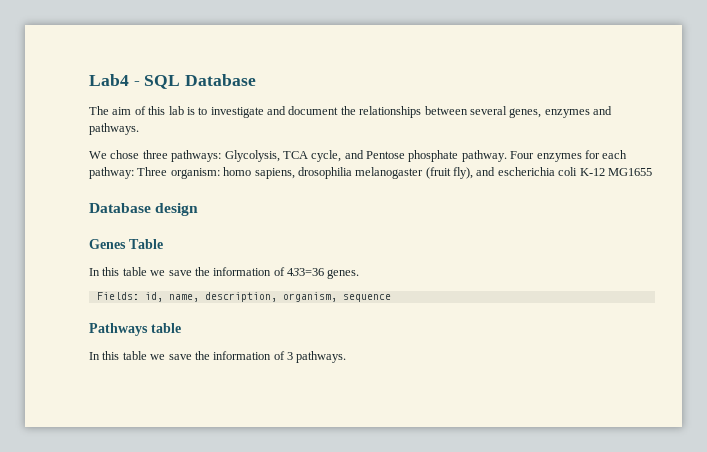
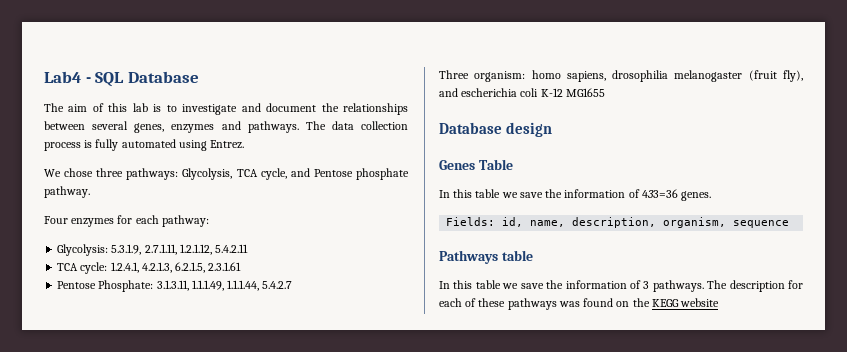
+ The data collection process is fully automated using Entrez.
- We chose three pathways: Glycolysis, TCA cycle, and Pentose phosphate pathway. Four enzymes for each pathway: Three organism: homo sapiens, drosophilia melanogaster (fruit fly), and escherichia coli K-12 MG1655
+ We chose three pathways: Glycolysis, TCA cycle, and Pentose phosphate pathway.
+ Four enzymes for each pathway:
+ Glycolysis: 5.3.1.9, 2.7.1.11, 1.2.1.12, 5.4.2.11
+ TCA cycle: 1.2.4.1, 4.2.1.3, 6.2.1.5, 2.3.1.61
+ Pentose Phosphate: 3.1.3.11, 1.1.1.49, 1.1.1.44, 5.4.2.7
+ Three organism: homo sapiens, drosophilia melanogaster (fruit fly), and escherichia coli K-12 MG1655
+ The description for each of these pathways was found on the KEGG website

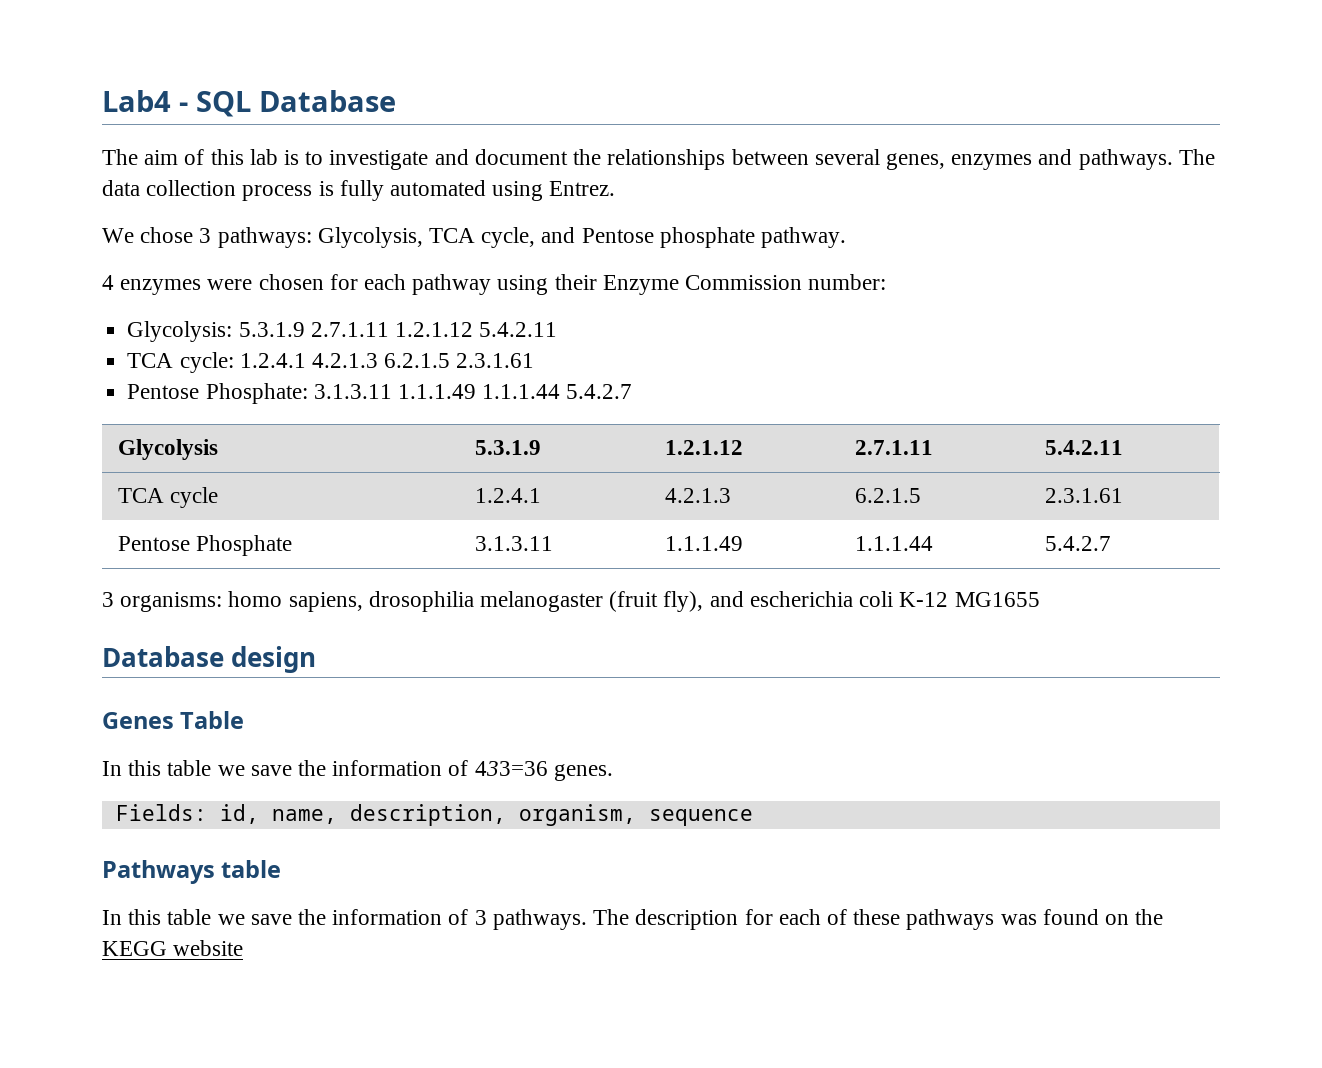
- We chose three pathways: Glycolysis, TCA cycle, and Pentose phosphate pathway.
+ We chose 3 pathways: Glycolysis, TCA cycle, and Pentose phosphate pathway.
- Four enzymes for each pathway:
- Glycolysis: 5.3.1.9, 2.7.1.11, 1.2.1.12, 5.4.2.11
+ 4 enzymes were chosen for each pathway using their Enzyme Commission number:
+ Glycolysis: 5.3.1.9 2.7.1.11 1.2.1.12 5.4.2.11
- TCA cycle: 1.2.4.1, 4.2.1.3, 6.2.1.5, 2.3.1.61
+ TCA cycle: 1.2.4.1 4.2.1.3 6.2.1.5 2.3.1.61
- Pentose Phosphate: 3.1.3.11, 1.1.1.49, 1.1.1.44, 5.4.2.7
- Three organism: homo sapiens, drosophilia melanogaster (fruit fly), and escherichia coli K-12 MG1655
+ Pentose Phosphate: 3.1.3.11 1.1.1.49 1.1.1.44 5.4.2.7
+ Glycolysis | 5.3.1.9 | 1.2.1.12 | 2.7.1.11 | 5.4.2.11
+ TCA cycle | 1.2.4.1 | 4.2.1.3 | 6.2.1.5 | 2.3.1.61
+ Pentose Phosphate | 3.1.3.11 | 1.1.1.49 | 1.1.1.44 | 5.4.2.7
+ 3 organisms: homo sapiens, drosophilia melanogaster (fruit fly), and escherichia coli K-12 MG1655

